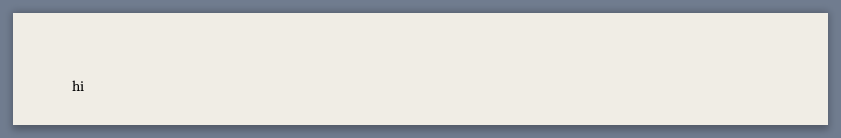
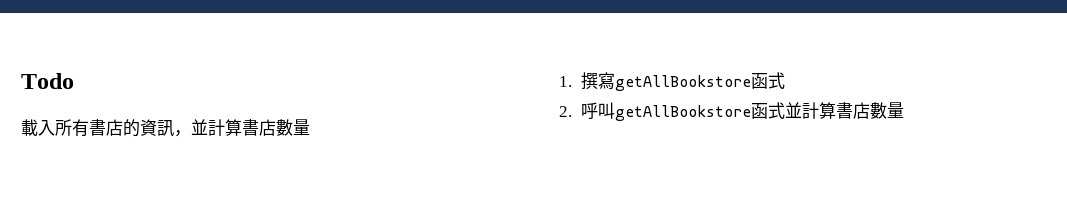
- hi
+ Todo
+ 載入所有書店的資訊，並計算書店數量
+ 1.撰寫getAllBookstore函式
+ 2.呼叫getAllBookstore函式並計算書店數量

